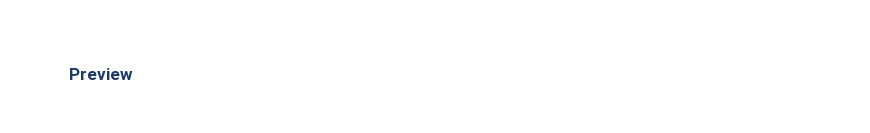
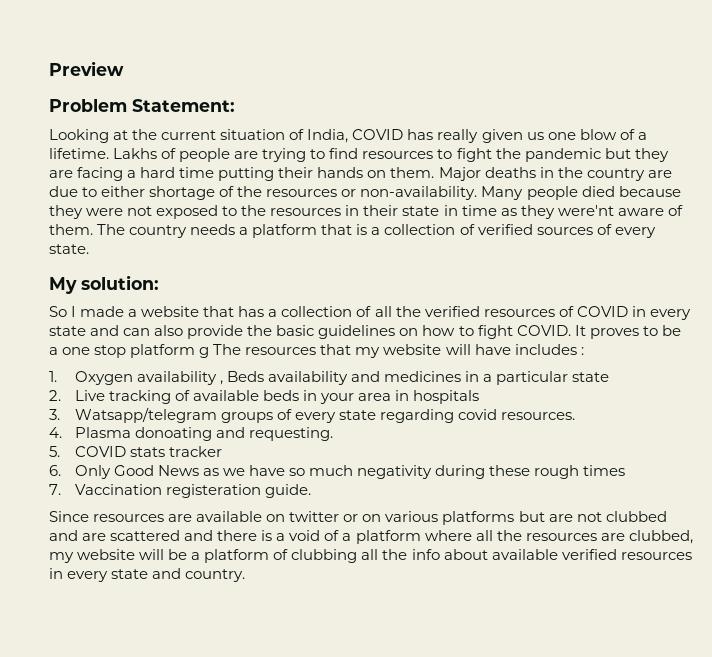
+ Problem Statement:
+ Looking at the current situation of India, COVID has really given us one blow of a lifetime. Lakhs of people are trying to find resources to fight the pandemic but they are facing a hard time putting their hands on them. Major deaths in the country are due to either shortage of the resources or non-availability. Many people died because they were not exposed to the resources in their state in time as they were'nt aware of them. The country needs a platform that is a collection of verified sources of every state.
+ My solution:
+ So I made a website that has a collection of all the verified resources of COVID in every state and can also provide the basic guidelines on how to fight COVID. It proves to be a one stop platform g The resources that my website will have includes :
+ 1. Oxygen availability , Beds availability and medicines in a particular state
+ 2. Live tracking of available beds in your area in hospitals
+ 3. Watsapp/telegram groups of every state regarding covid resources.
+ 4. Plasma donoating and requesting.
+ 5. COVID stats tracker
+ 6. Only Good News as we have so much negativity during these rough times
+ 7. Vaccination registeration guide.
+ Since resources are available on twitter or on various platforms but are not clubbed and are scattered and there is a void of a platform where all the resources are clubbed, my website will be a platform of clubbing all the info about available verified resources in every state and country.

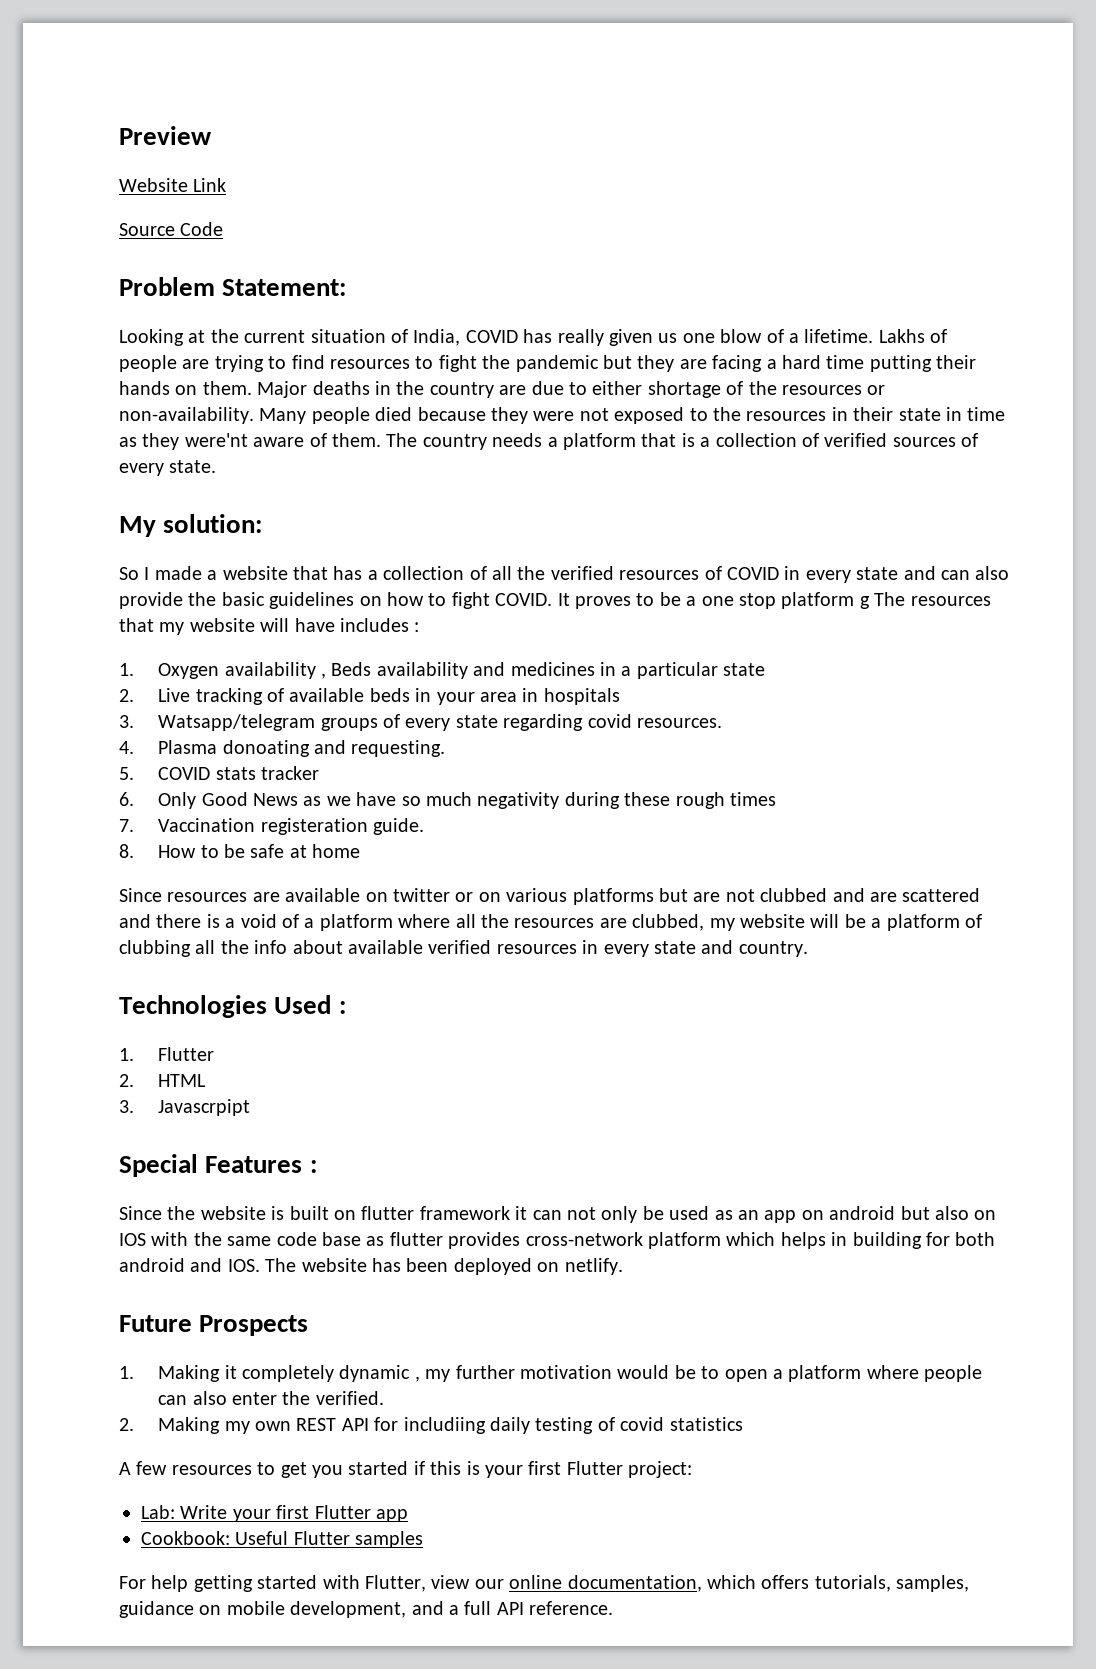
+ Website Link
+ Source Code
+ 8. How to be safe at home
+ Technologies Used :
+ 1. Flutter
+ 2. HTML
+ 3. Javascrpipt
+ Special Features :
+ Since the website is built on flutter framework it can not only be used as an app on android but also on IOS with the same code base as flutter provides cross-network platform which helps in building for both android and IOS. The website has been deployed on netlify.
+ Future Prospects
+ 1. Making it completely dynamic , my further motivation would be to open a platform where people can also enter the verified.
+ 2. Making my own REST API for includiing daily testing of covid statistics
+ A few resources to get you started if this is your first Flutter project:
+ Lab: Write your first Flutter app
+ Cookbook: Useful Flutter samples
+ For help getting started with Flutter, view our online documentation, which offers tutorials, samples, guidance on mobile development, and a full API reference.

